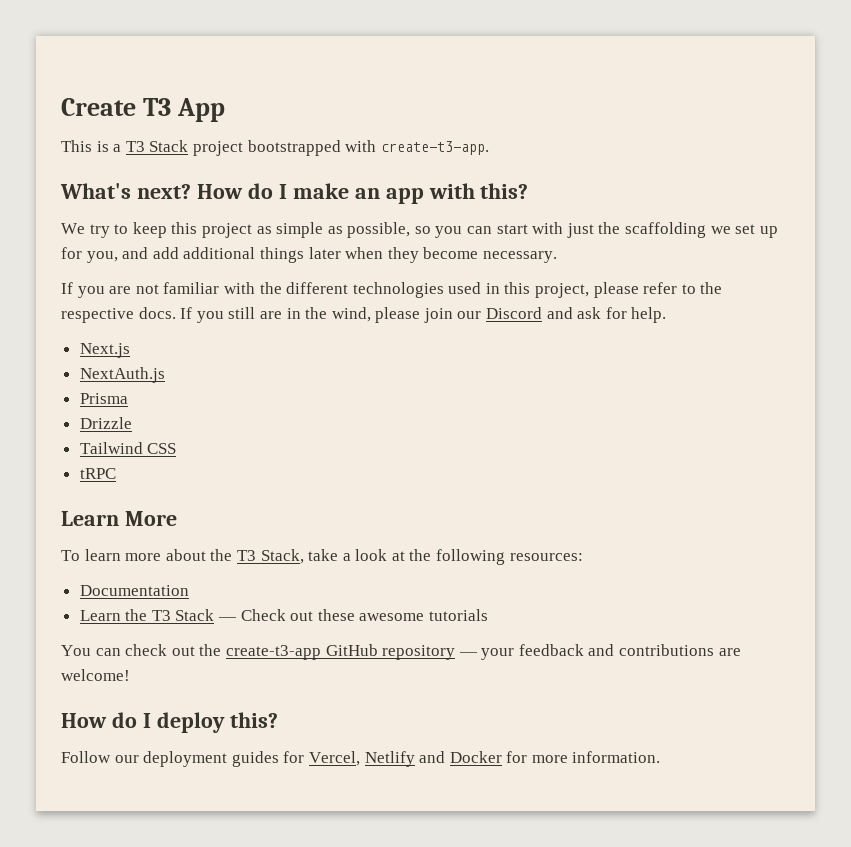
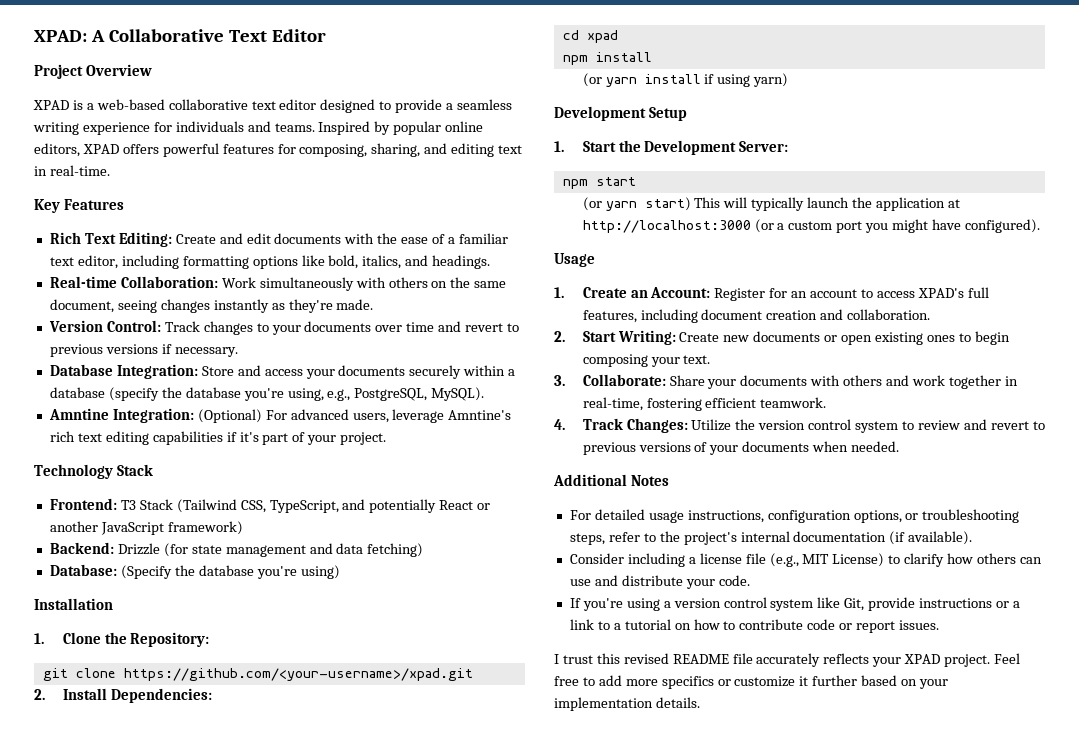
- Create T3 App
- This is a T3 Stack project bootstrapped with create-t3-app.
- What's next? How do I make an app with this?
- We try to keep this project as simple as possible, so you can start with just the scaffolding we set up for you, and add additional things later when they become necessary.
- If you are not familiar with the different technologies used in this project, please refer to the respective docs. If you still are in the wind, please join our Discord and ask for help.
- Next.js
- NextAuth.js
- Prisma
- Drizzle
- Tailwind CSS
- tRPC
- Learn More
- To learn more about the T3 Stack, take a look at the following resources:
- Documentation
- Learn the T3 Stack — Check out these awesome tutorials
- You can check out the create-t3-app GitHub repository — your feedback and contributions are welcome!
- How do I deploy this?
- Follow our deployment guides for Vercel, Netlify and Docker for more information.
+ XPAD: A Collaborative Text Editor
+ Project Overview
+ XPAD is a web-based collaborative text editor designed to provide a seamless writing experience for individuals and teams. Inspired by popular online editors, XPAD offers powerful features for composing, sharing, and editing text in real-time.
+ Key Features
+ Rich Text Editing: Create and edit documents with the ease of a familiar text editor, including formatting options like bold, italics, and headings.
+ Real-time Collaboration: Work simultaneously with others on the same document, seeing changes instantly as they're made.
+ Version Control: Track changes to your documents over time and revert to previous versions if necessary.
+ Database Integration: Store and access your documents securely within a database (specify the database you're using, e.g., PostgreSQL, MySQL).
+ Amntine Integration: (Optional) For advanced users, leverage Amntine's rich text editing capabilities if it's part of your project.
+ Technology Stack
+ Frontend: T3 Stack (Tailwind CSS, TypeScript, and potentially React or another JavaScript framework)
+ Backend: Drizzle (for state management and data fetching)
+ Database: (Specify the database you're using)
+ Installation
+ 1. Clone the Repository:
+ git clone https://github.com/<your-username>/xpad.git
+ 2. Install Dependencies:
+ cd xpad
+ npm install
+ (or yarn install if using yarn)
+ Development Setup
+ 1. Start the Development Server:
+ npm start
+ (or yarn start) This will typically launch the application at http://localhost:3000 (or a custom port you might have configured).
+ Usage
+ 1. Create an Account: Register for an account to access XPAD's full features, including document creation and collaboration.
+ 2. Start Writing: Create new documents or open existing ones to begin composing your text.
+ 3. Collaborate: Share your documents with others and work together in real-time, fostering efficient teamwork.
+ 4. Track Changes: Utilize the version control system to review and revert to previous versions of your documents when needed.
+ Additional Notes
+ For detailed usage instructions, configuration options, or troubleshooting steps, refer to the project's internal documentation (if available).
+ Consider including a license file (e.g., MIT License) to clarify how others can use and distribute your code.
+ If you're using a version control system like Git, provide instructions or a link to a tutorial on how to contribute code or report issues.
+ I trust this revised README file accurately reflects your XPAD project. Feel free to add more specifics or customize it further based on your implementation details.

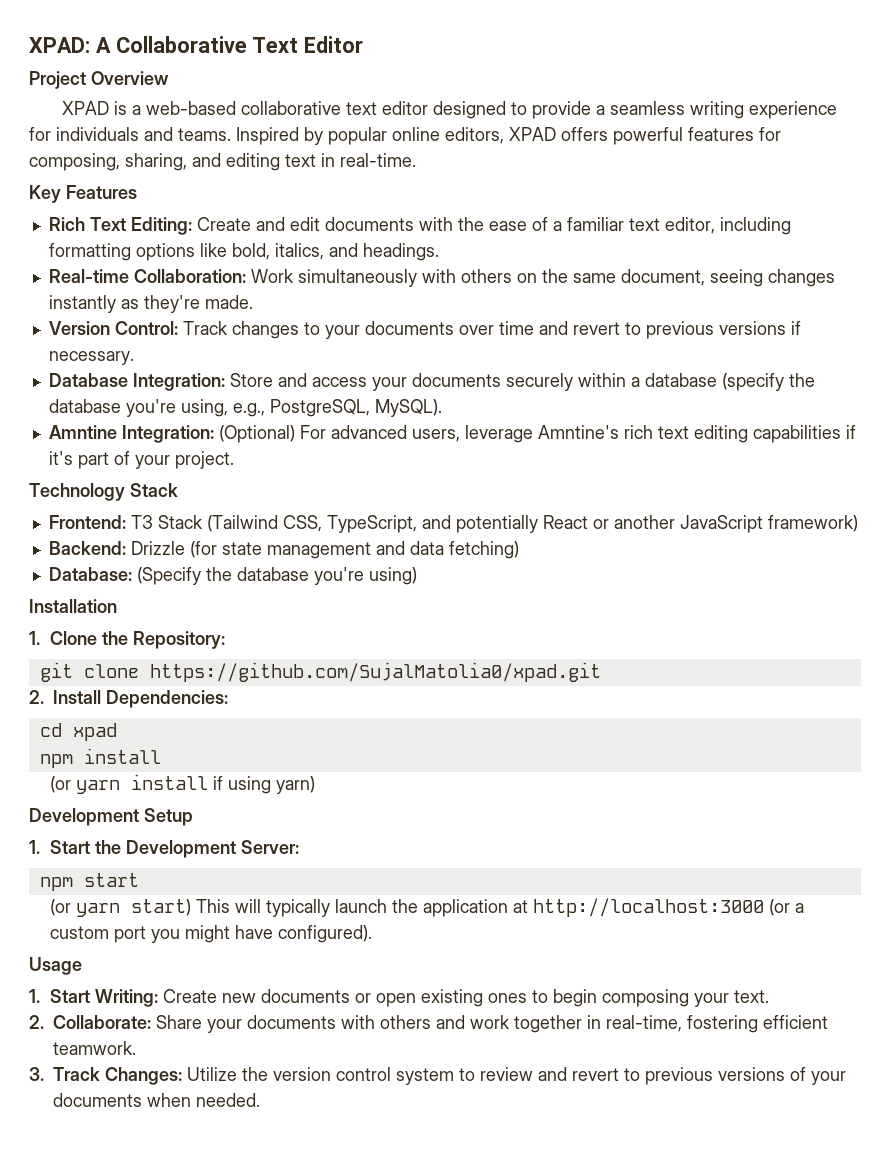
- git clone https://github.com/<your-username>/xpad.git
+ git clone https://github.com/SujalMatolia0/xpad.git
- 1. Create an Account: Register for an account to access XPAD's full features, including document creation and collaboration.
- 2. Start Writing: Create new documents or open existing ones to begin composing your text.
+ 1. Start Writing: Create new documents or open existing ones to begin composing your text.
- 3. Collaborate: Share your documents with others and work together in real-time, fostering efficient teamwork.
+ 2. Collaborate: Share your documents with others and work together in real-time, fostering efficient teamwork.
- 4. Track Changes: Utilize the version control system to review and revert to previous versions of your documents when needed.
+ 3. Track Changes: Utilize the version control system to review and revert to previous versions of your documents when needed.
- Additional Notes
- For detailed usage instructions, configuration options, or troubleshooting steps, refer to the project's internal documentation (if available).
- Consider including a license file (e.g., MIT License) to clarify how others can use and distribute your code.
- If you're using a version control system like Git, provide instructions or a link to a tutorial on how to contribute code or report issues.
- I trust this revised README file accurately reflects your XPAD project. Feel free to add more specifics or customize it further based on your implementation details.

